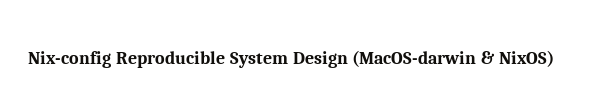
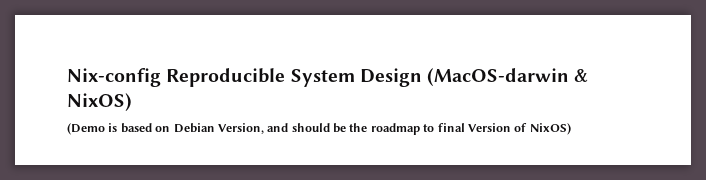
+ (Demo is based on Debian Version, and should be the roadmap to final Version of NixOS)

